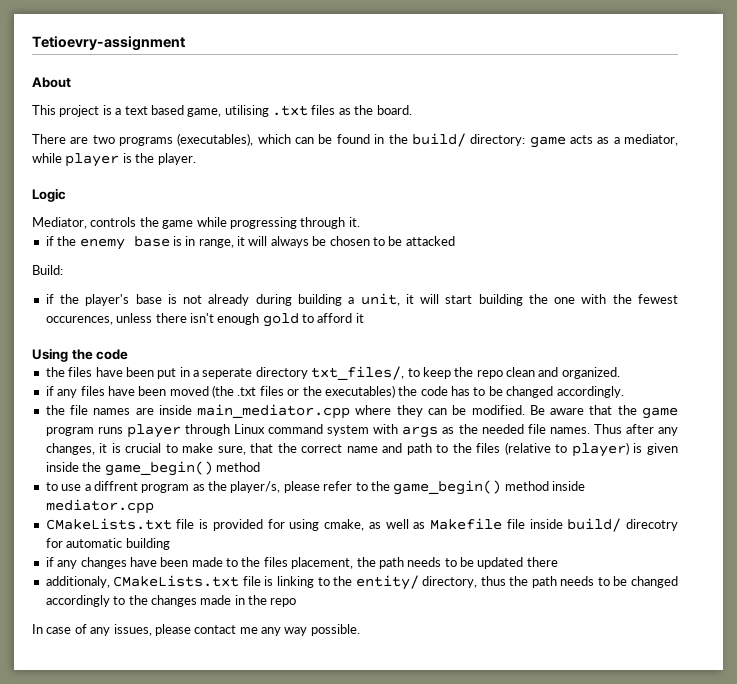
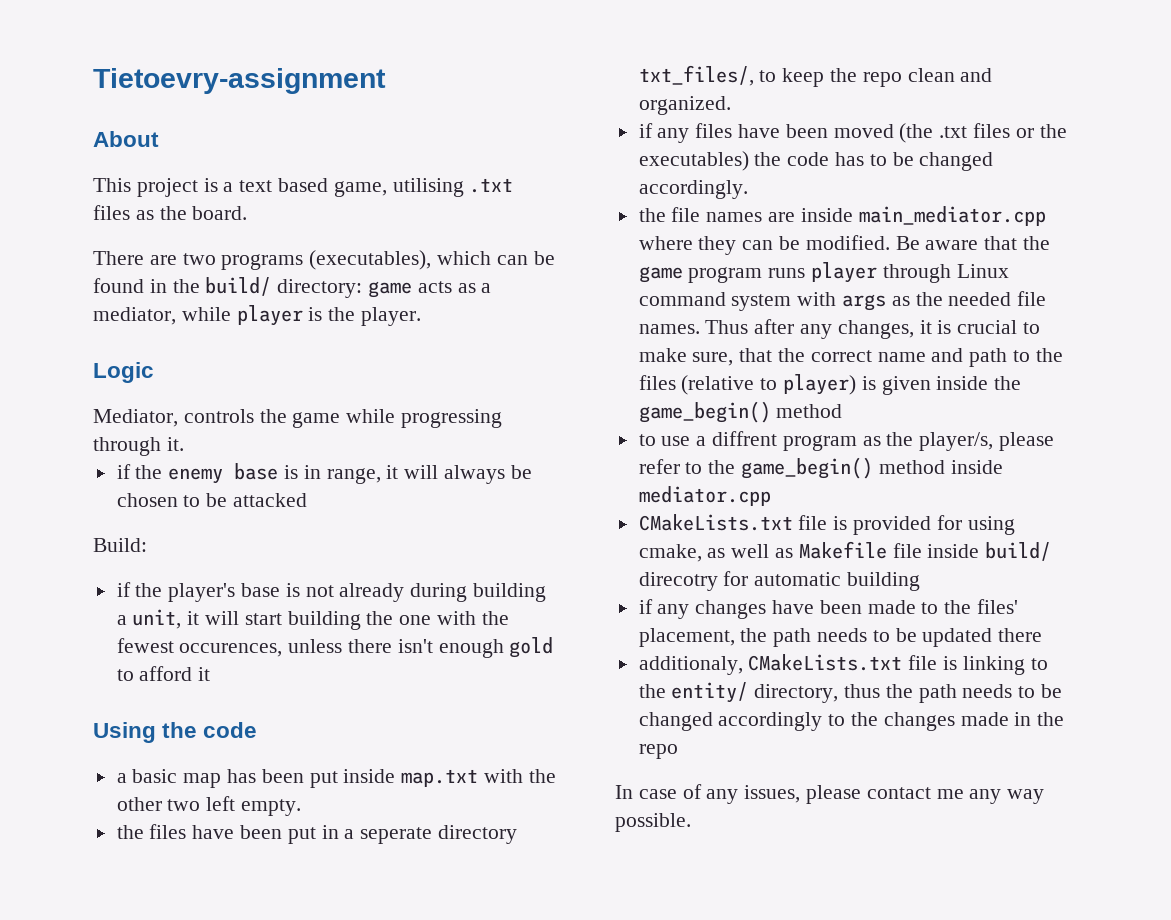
- Tetioevry-assignment
+ Tietoevry-assignment
+ a basic map has been put inside map.txt with the other two left empty.
- if any changes have been made to the files placement, the path needs to be updated there
+ if any changes have been made to the files' placement, the path needs to be updated there

